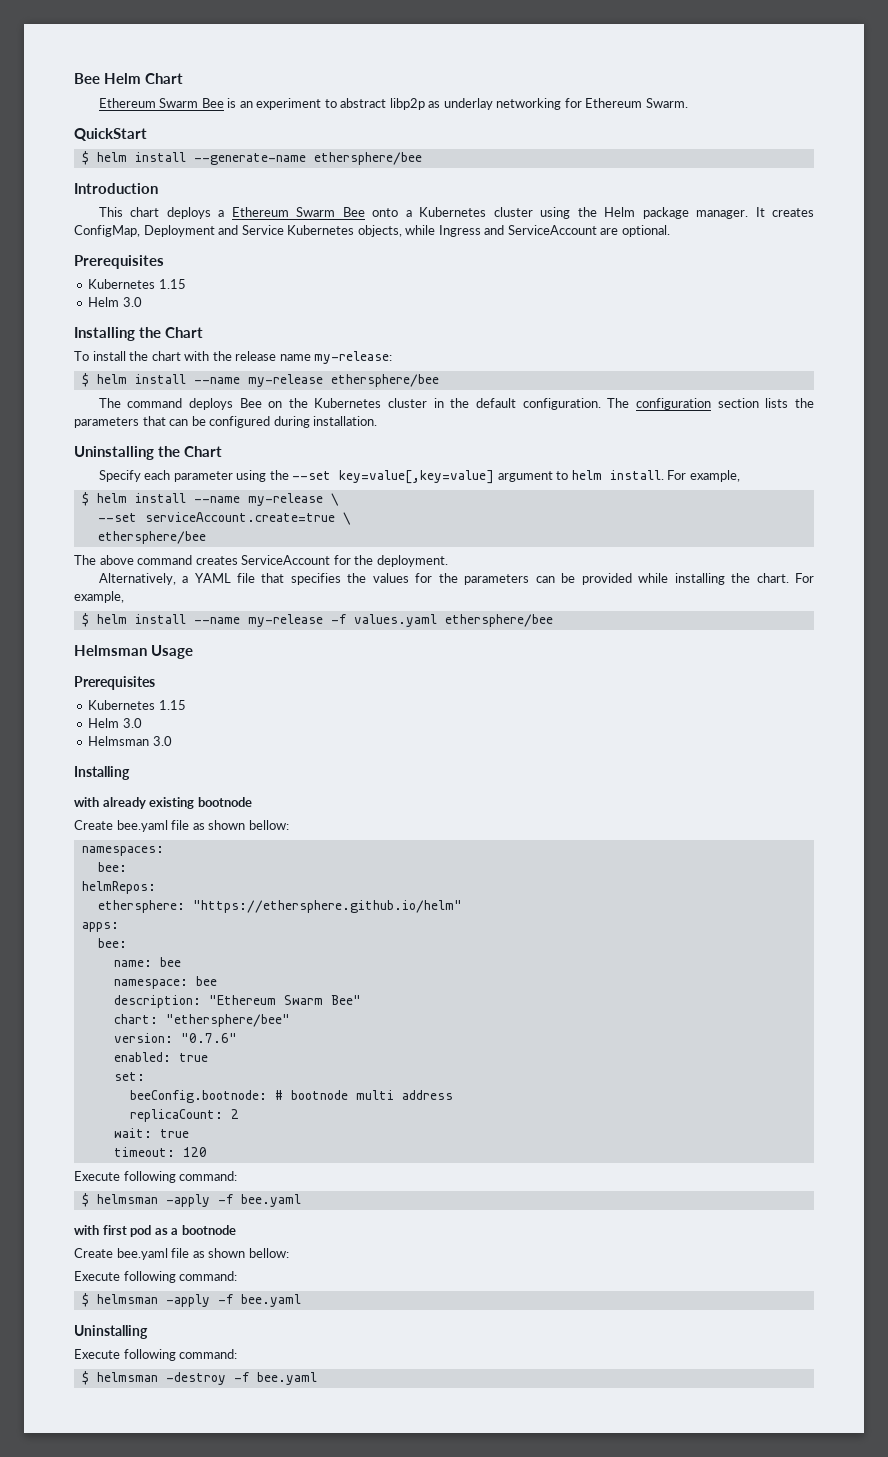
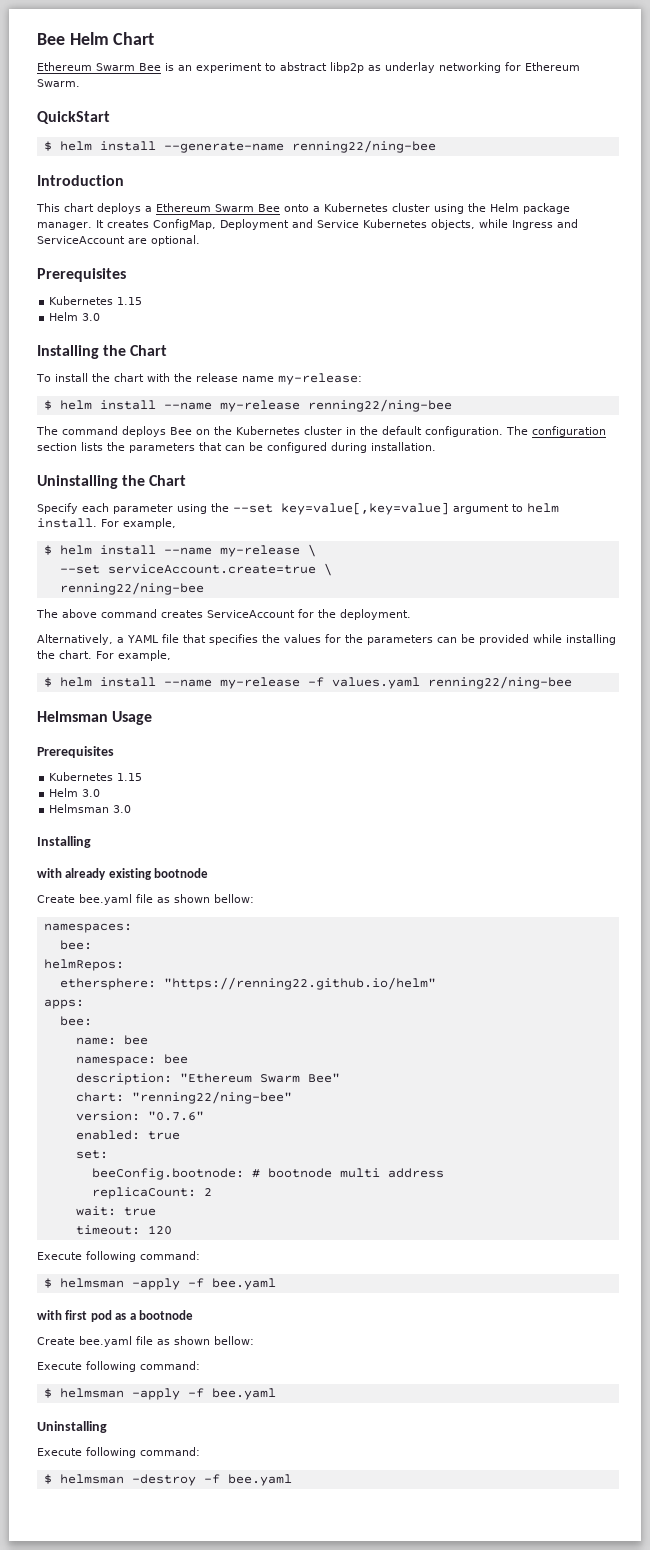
- $ helm install --generate-name ethersphere/bee
+ $ helm install --generate-name renning22/ning-bee
- $ helm install --name my-release ethersphere/bee
+ $ helm install --name my-release renning22/ning-bee
  --set serviceAccount.create=true \
- ethersphere/bee
+ renning22/ning-bee
- $ helm install --name my-release -f values.yaml ethersphere/bee
+ $ helm install --name my-release -f values.yaml renning22/ning-bee
- ethersphere: "https://ethersphere.github.io/helm"
+ ethersphere: "https://renning22.github.io/helm"
- chart: "ethersphere/bee"
+ chart: "renning22/ning-bee"

